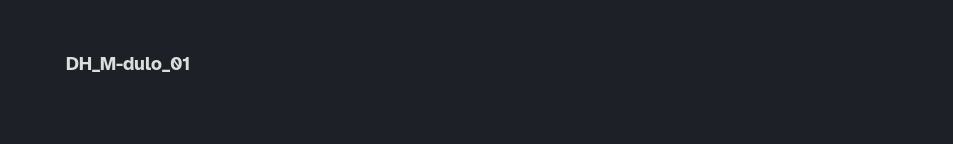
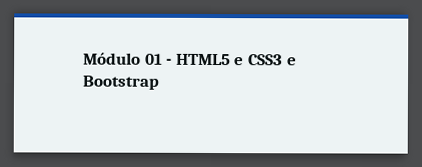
- DH_M-dulo_01
+ Módulo 01 - HTML5 e CSS3 e Bootstrap

